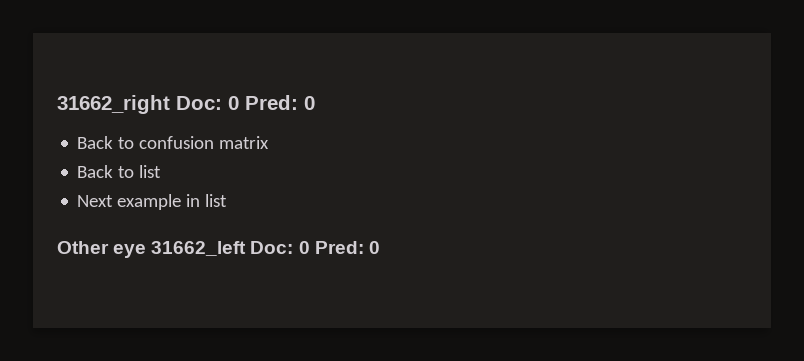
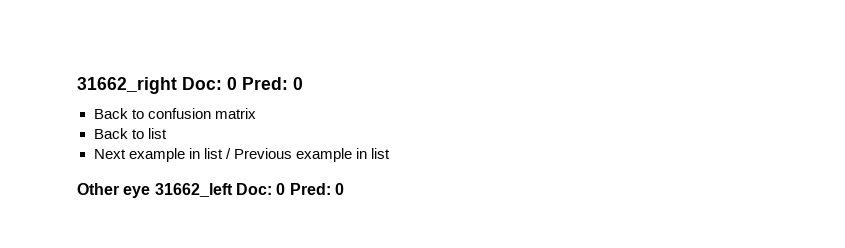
- Next example in list
+ Next example in list / Previous example in list

